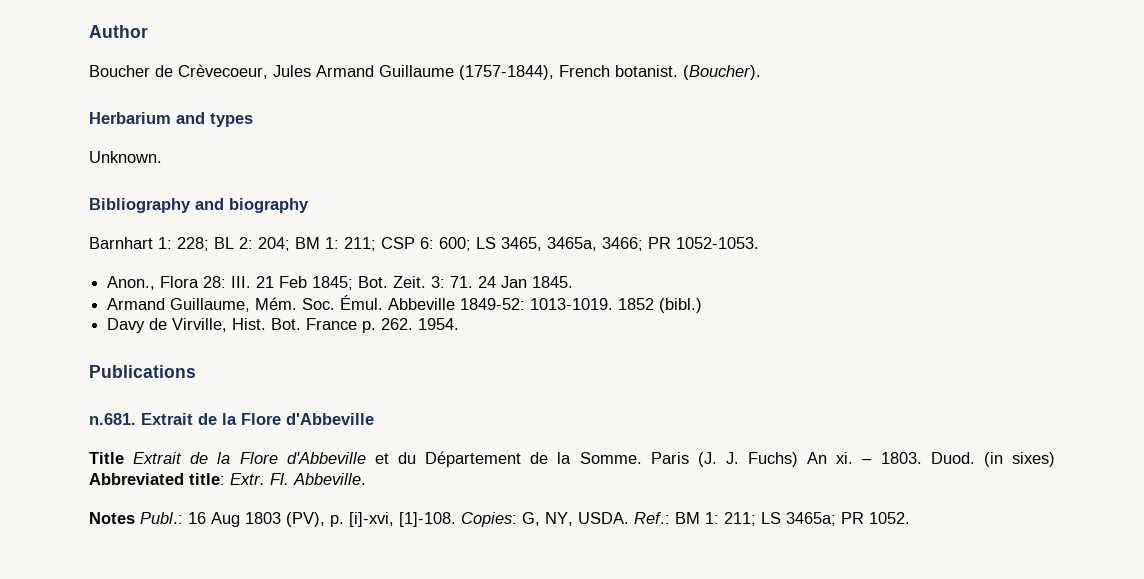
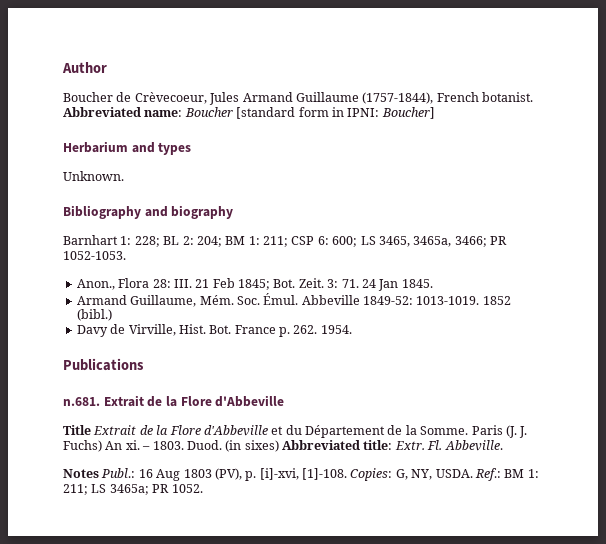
- (Boucher).
+ Abbreviated name: Boucher [standard form in IPNI: Boucher]

